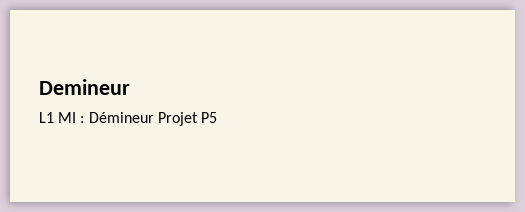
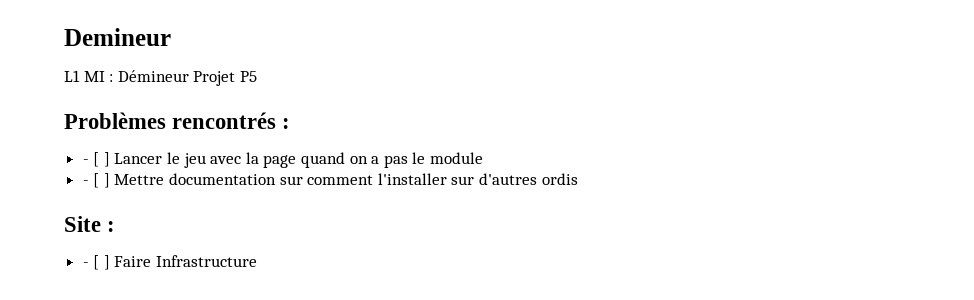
+ Problèmes rencontrés :
+ - [ ] Lancer le jeu avec la page quand on a pas le module
+ - [ ] Mettre documentation sur comment l'installer sur d'autres ordis
+ Site :
+ - [ ] Faire Infrastructure

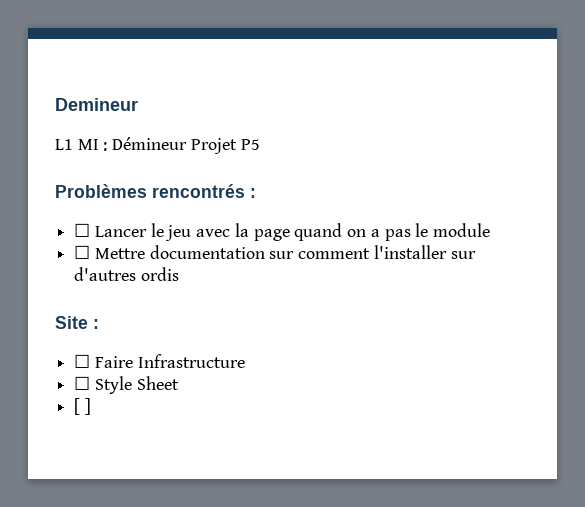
- - [ ] Lancer le jeu avec la page quand on a pas le module
+ ☐ Lancer le jeu avec la page quand on a pas le module
- - [ ] Mettre documentation sur comment l'installer sur d'autres ordis
+ ☐ Mettre documentation sur comment l'installer sur d'autres ordis
- - [ ] Faire Infrastructure
+ ☐ Faire Infrastructure
+ ☐ Style Sheet
+ [ ]

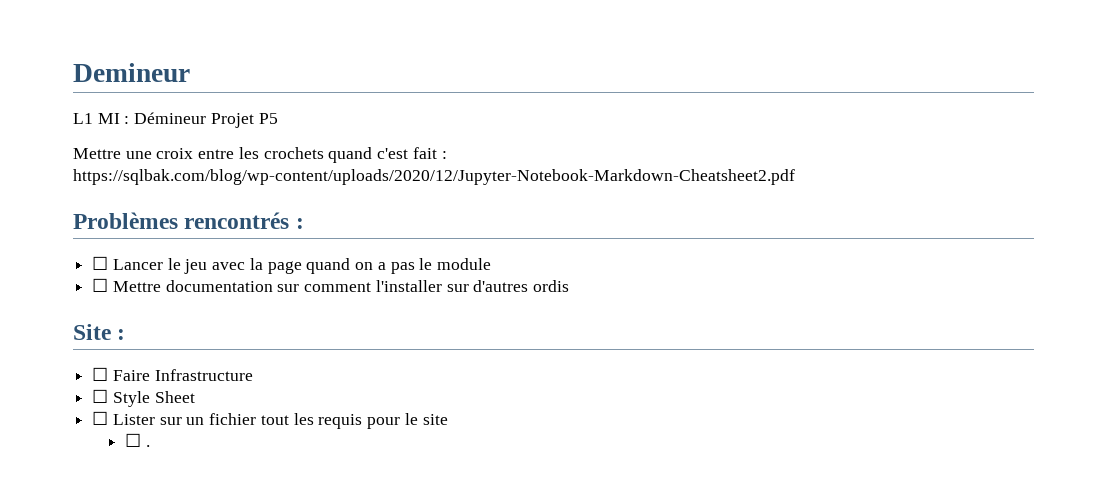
+ Mettre une croix entre les crochets quand c'est fait : https://sqlbak.com/blog/wp-content/uploads/2020/12/Jupyter-Notebook-Markdown-Cheatsheet2.pdf
- [ ]
+ ☐ Lister sur un fichier tout les requis pour le site
+ ☐ .

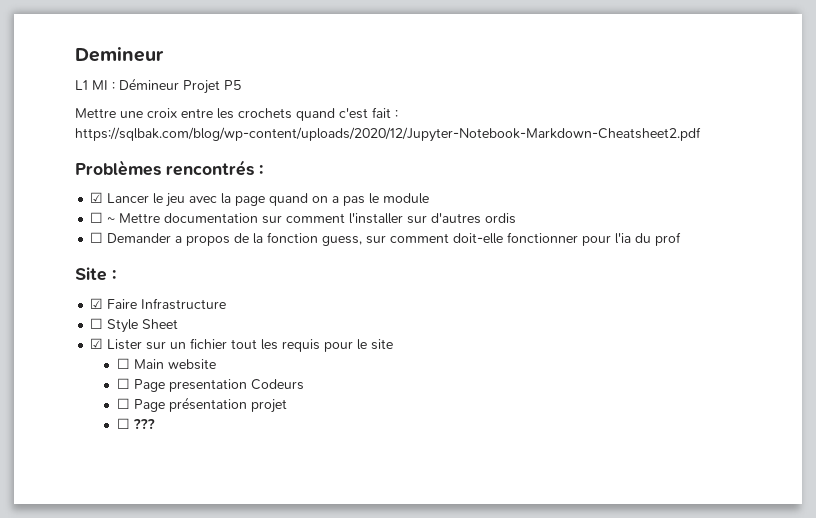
- ☐ Lancer le jeu avec la page quand on a pas le module
+ ☑ Lancer le jeu avec la page quand on a pas le module
- ☐ Mettre documentation sur comment l'installer sur d'autres ordis
+ ☐ ~ Mettre documentation sur comment l'installer sur d'autres ordis
+ ☐ Demander a propos de la fonction guess, sur comment doit-elle fonctionner pour l'ia du prof
- ☐ Faire Infrastructure
+ ☑ Faire Infrastructure
- ☐ Lister sur un fichier tout les requis pour le site
+ ☑ Lister sur un fichier tout les requis pour le site
- ☐ .
+ ☐ Main website
+ ☐ Page presentation Codeurs
+ ☐ Page présentation projet
+ ☐ ???

